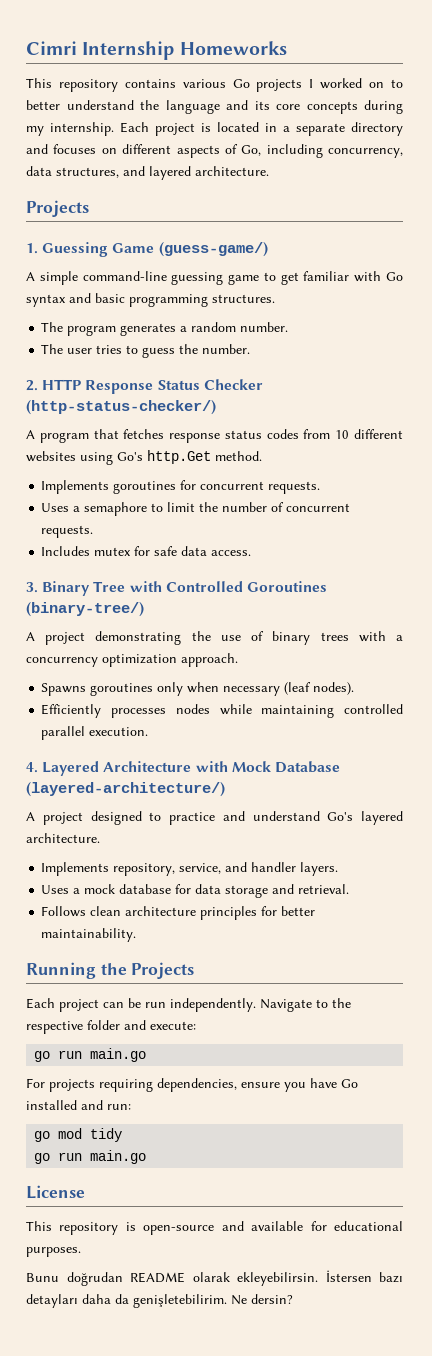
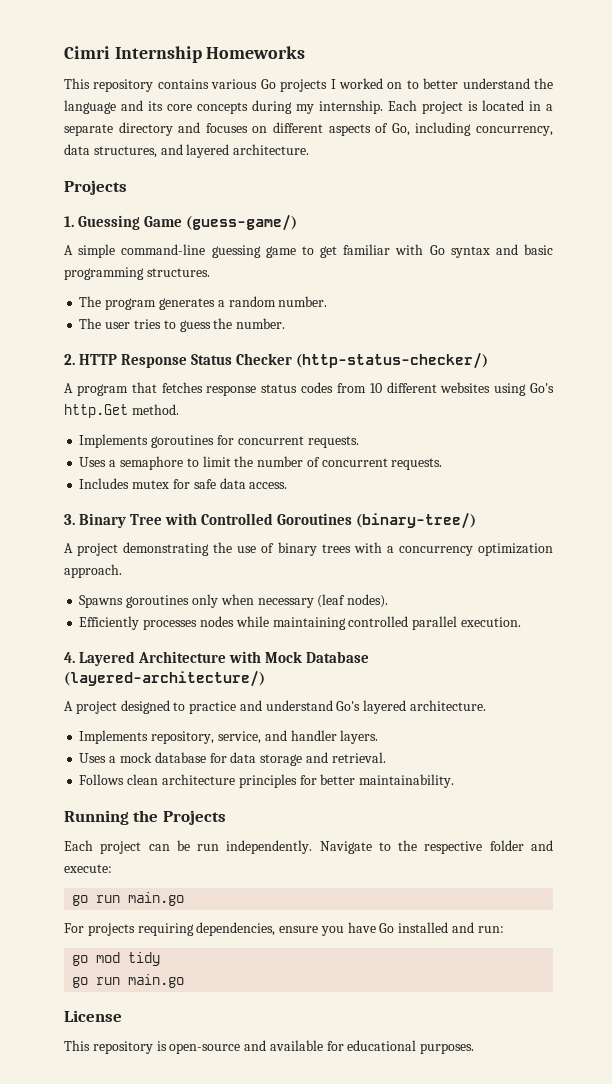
- Bunu doğrudan README olarak ekleyebilirsin. İstersen bazı detayları daha da genişletebilirim. Ne dersin?

